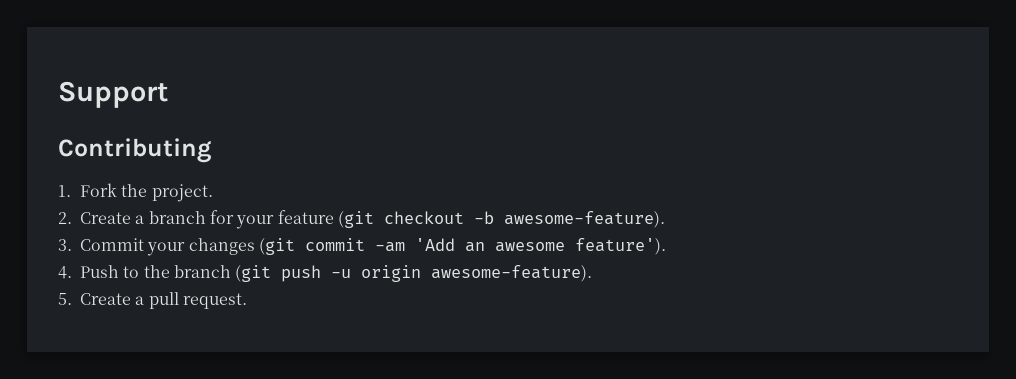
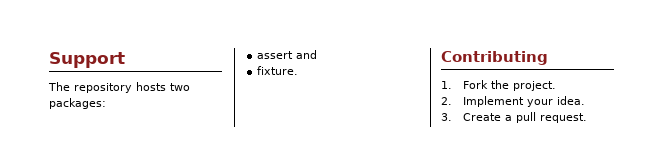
+ The repository hosts two packages:
+ assert and
+ fixture.
- 2. Create a branch for your feature (git checkout -b awesome-feature).
- 3. Commit your changes (git commit -am 'Add an awesome feature').
- 4. Push to the branch (git push -u origin awesome-feature).
- 5. Create a pull request.
+ 2. Implement your idea.
+ 3. Create a pull request.

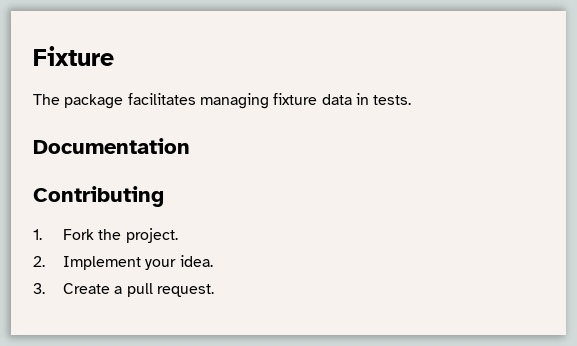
- Support
+ Fixture
- The repository hosts two packages:
- assert and
- fixture.
+ The package facilitates managing fixture data in tests.
+ Documentation

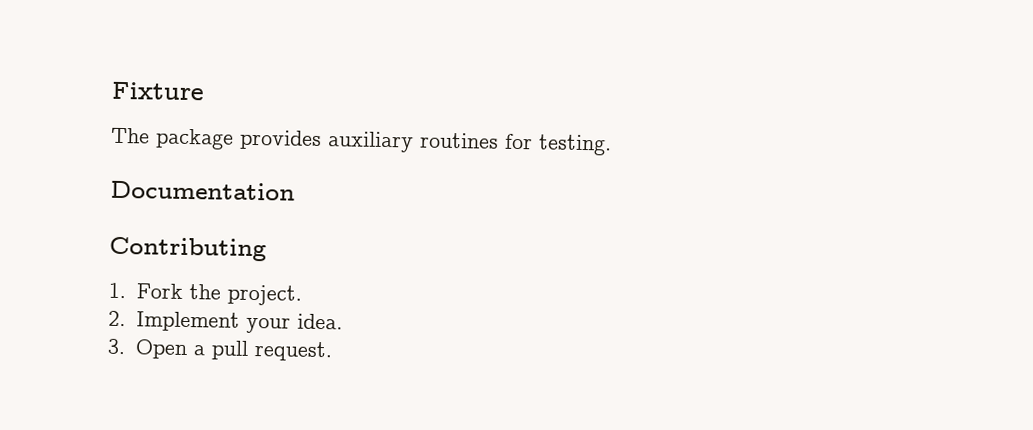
- The package facilitates managing fixture data in tests.
+ The package provides auxiliary routines for testing.
- 3. Create a pull request.
+ 3. Open a pull request.

